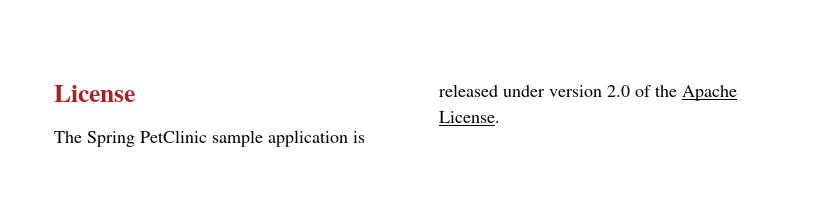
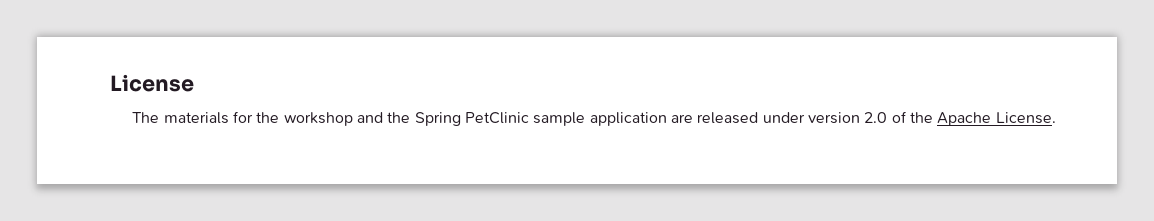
- The Spring PetClinic sample application is released under version 2.0 of the Apache License.
+ The materials for the workshop and the Spring PetClinic sample application are released under version 2.0 of the Apache License.

